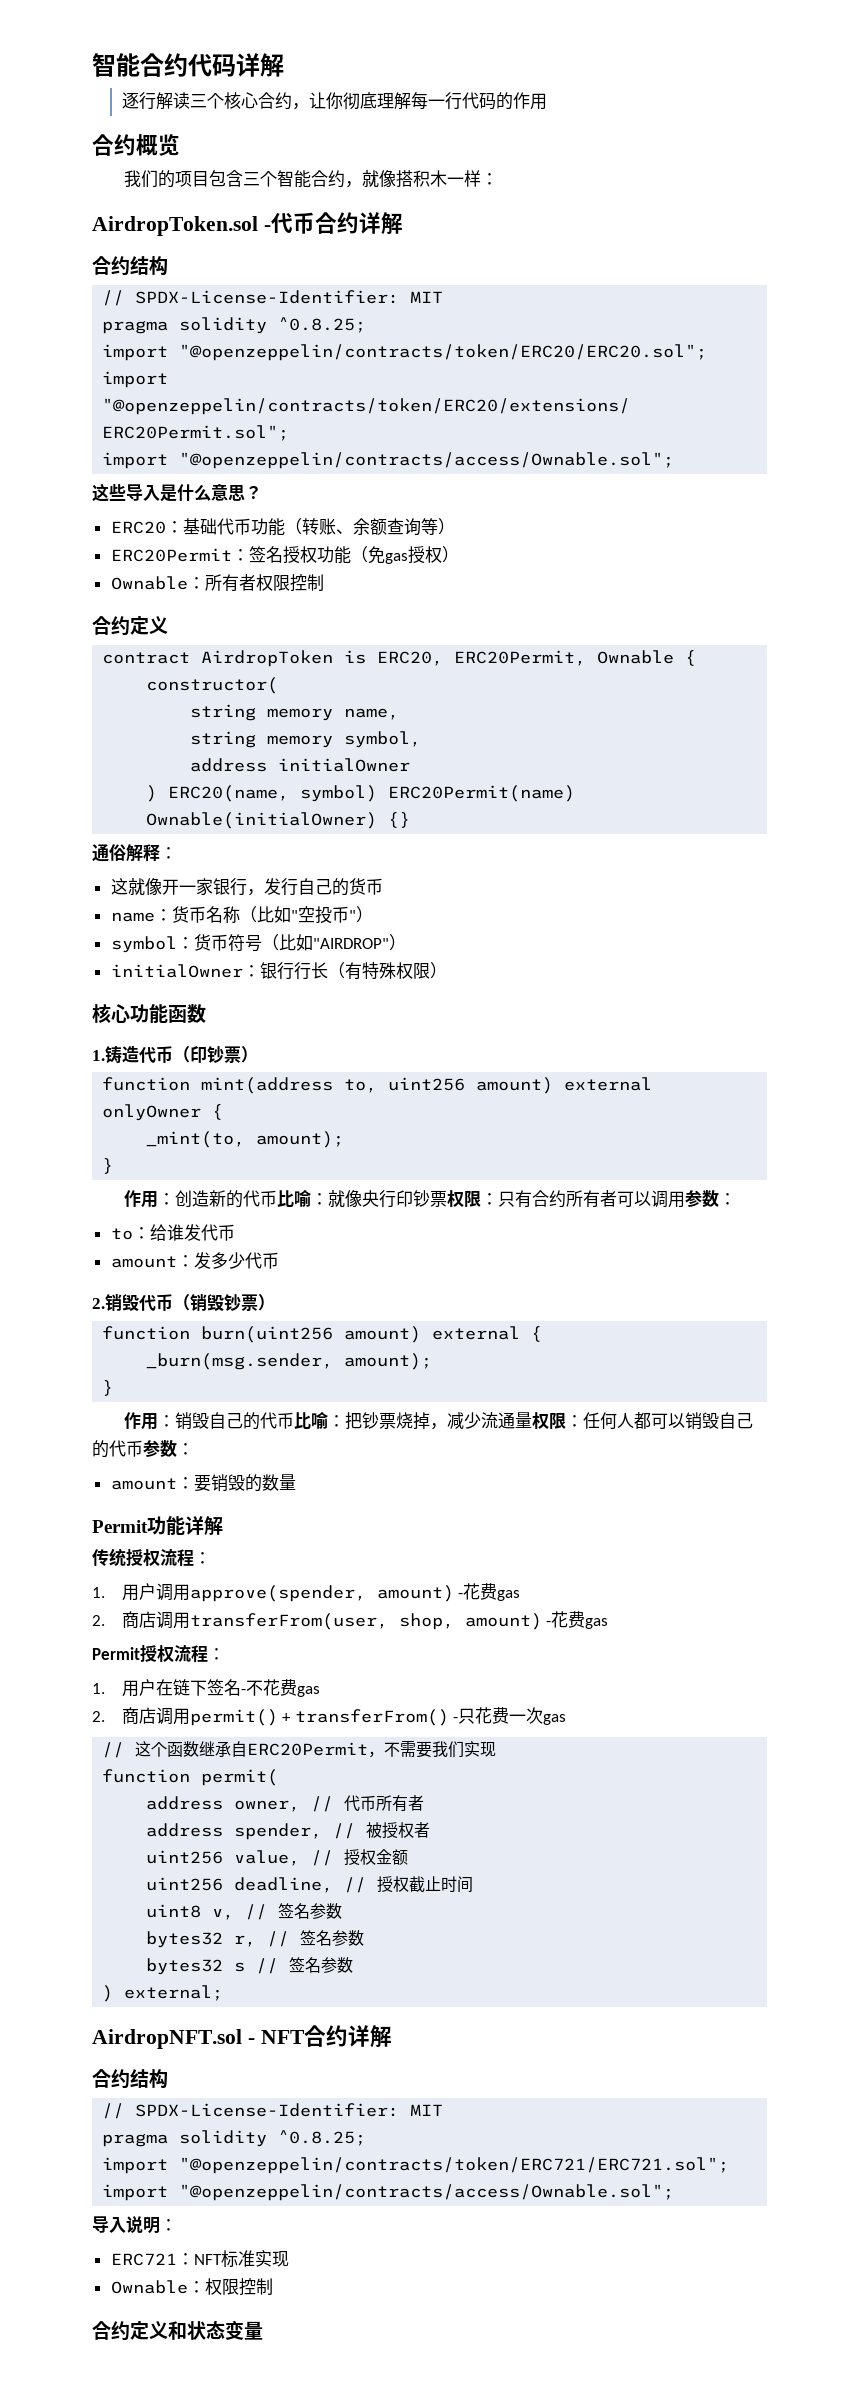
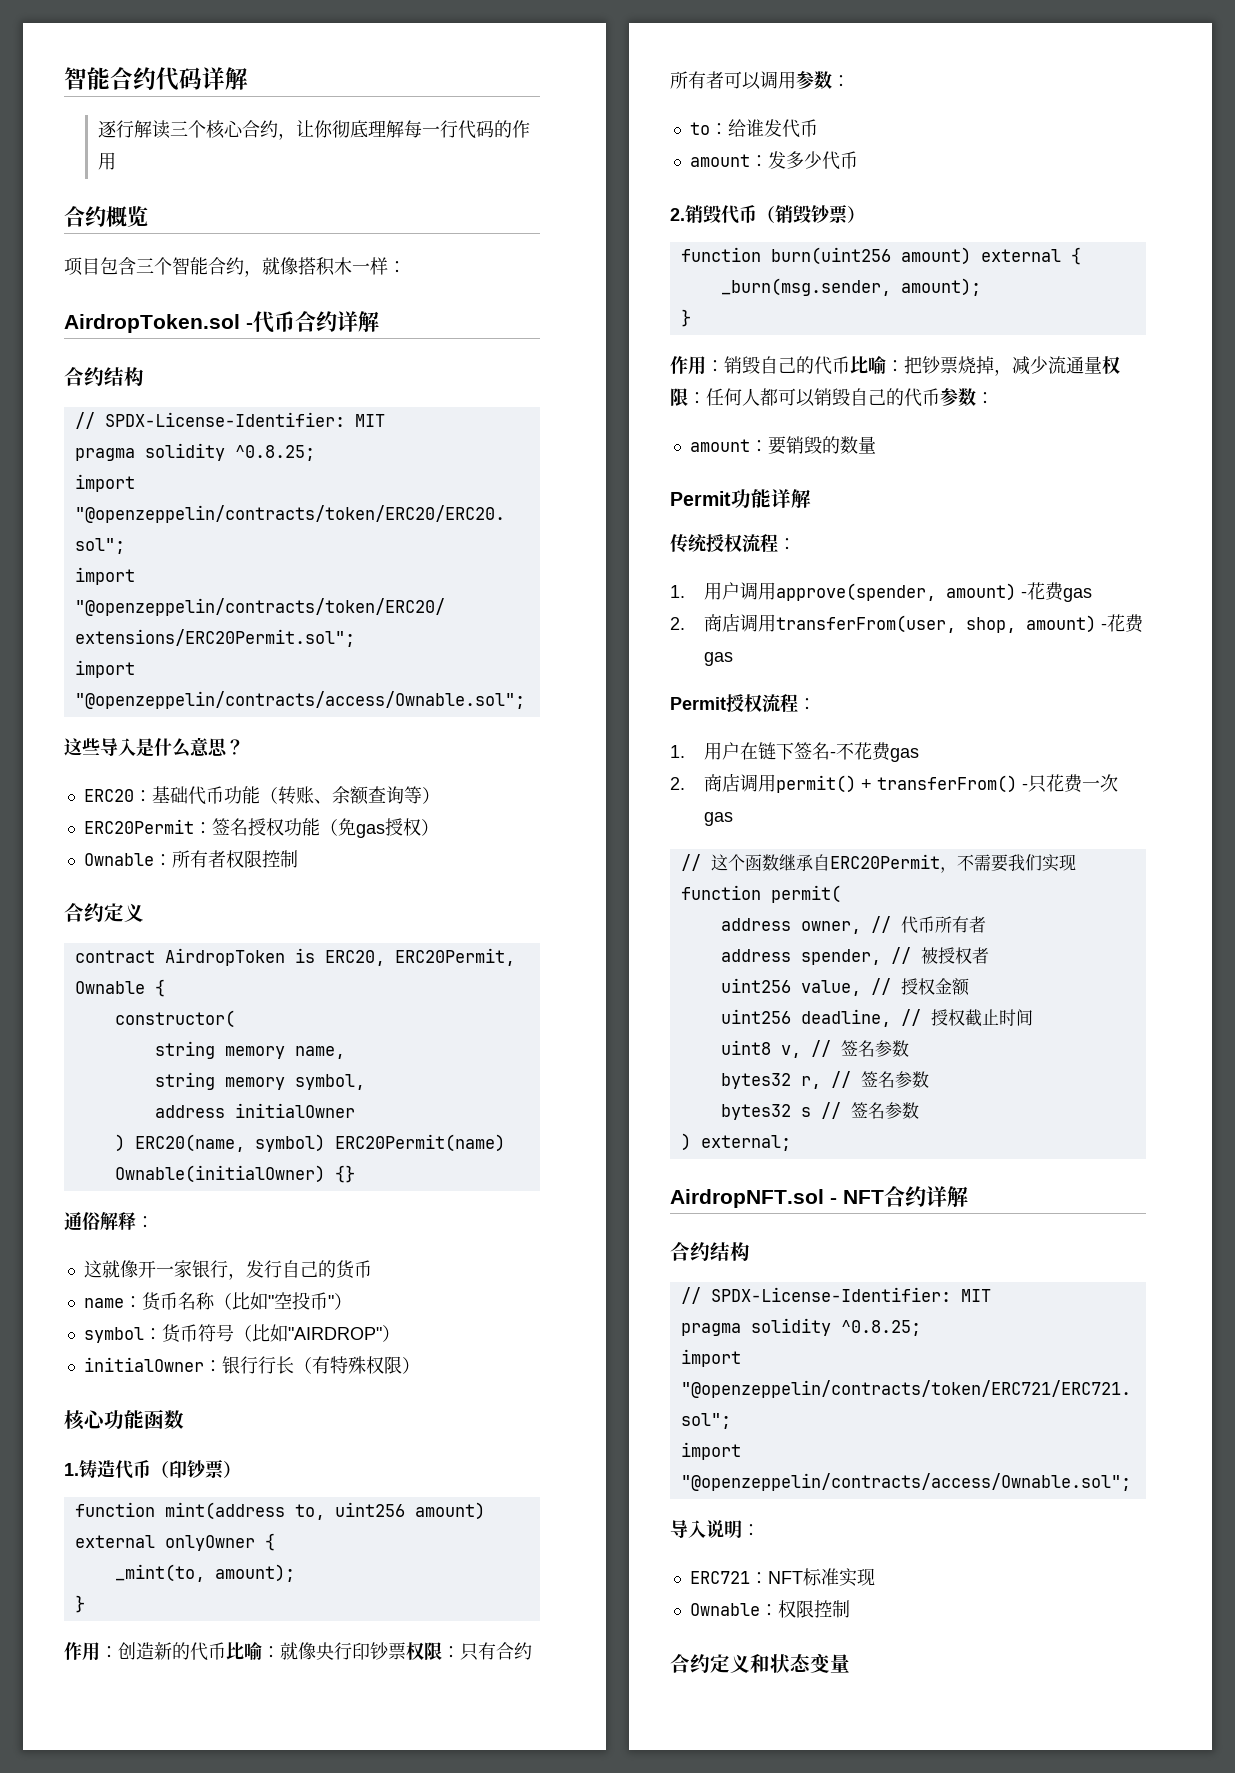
- 我们的项目包含三个智能合约，就像搭积木一样：
+ 项目包含三个智能合约，就像搭积木一样：

